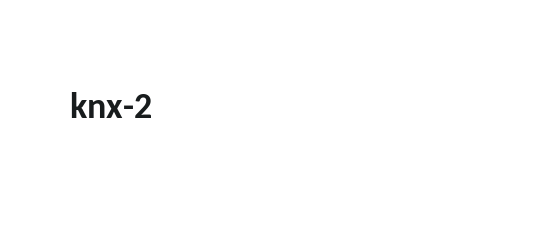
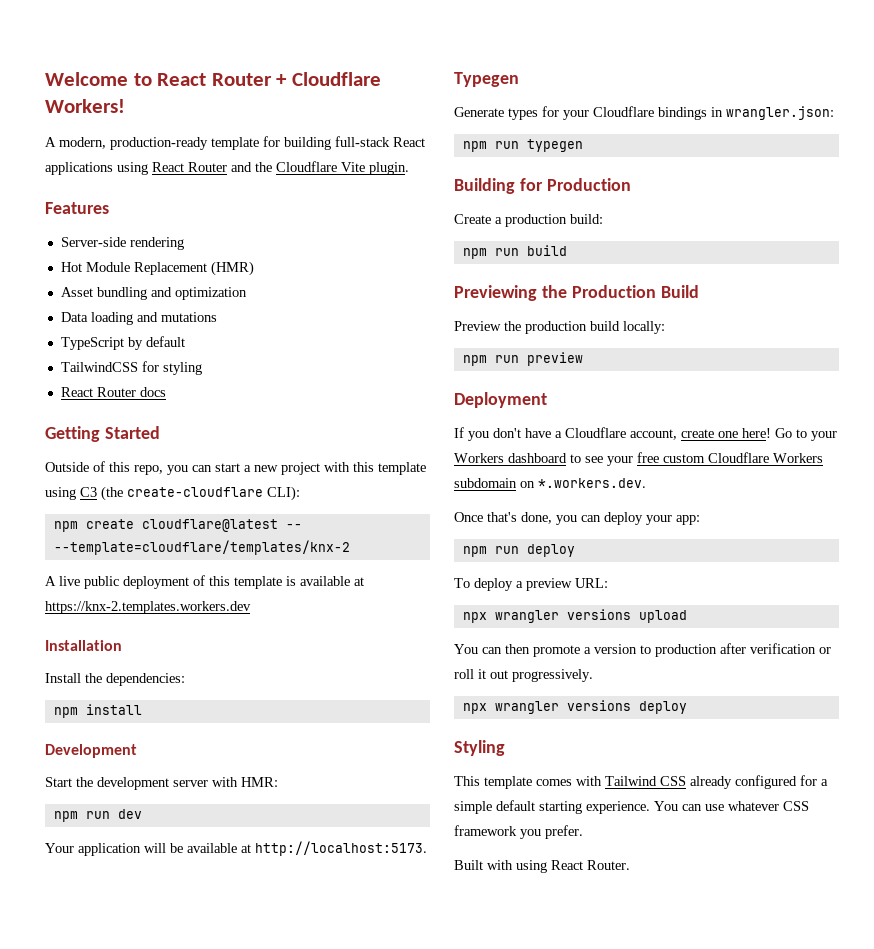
- knx-2
+ Welcome to React Router + Cloudflare Workers!
+ A modern, production-ready template for building full-stack React applications using React Router and the Cloudflare Vite plugin.
+ Features
+ Server-side rendering
+ Hot Module Replacement (HMR)
+ Asset bundling and optimization
+ Data loading and mutations
+ TypeScript by default
+ TailwindCSS for styling
+ React Router docs
+ Getting Started
+ Outside of this repo, you can start a new project with this template using C3 (the create-cloudflare CLI):
+ npm create cloudflare@latest -- --template=cloudflare/templates/knx-2
+ A live public deployment of this template is available at https://knx-2.templates.workers.dev
+ Installation
+ Install the dependencies:
+ npm install
+ Development
+ Start the development server with HMR:
+ npm run dev
+ Your application will be available at http://localhost:5173.
+ Typegen
+ Generate types for your Cloudflare bindings in wrangler.json:
+ npm run typegen
+ Building for Production
+ Create a production build:
+ npm run build
+ Previewing the Production Build
+ Preview the production build locally:
+ npm run preview
+ Deployment
+ If you don't have a Cloudflare account, create one here! Go to your Workers dashboard to see your free custom Cloudflare Workers subdomain on *.workers.dev.
+ Once that's done, you can deploy your app:
+ npm run deploy
+ To deploy a preview URL:
+ npx wrangler versions upload
+ You can then promote a version to production after verification or roll it out progressively.
+ npx wrangler versions deploy
+ Styling
+ This template comes with Tailwind CSS already configured for a simple default starting experience. You can use whatever CSS framework you prefer.
+ Built with using React Router.

